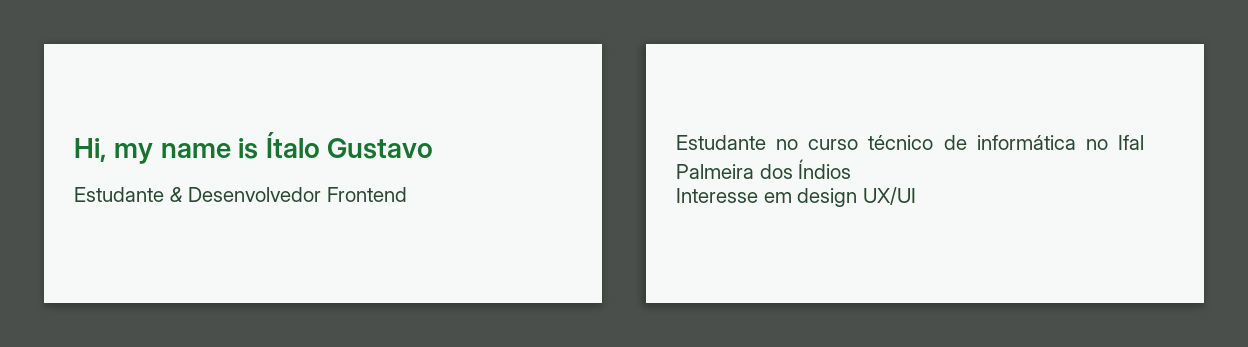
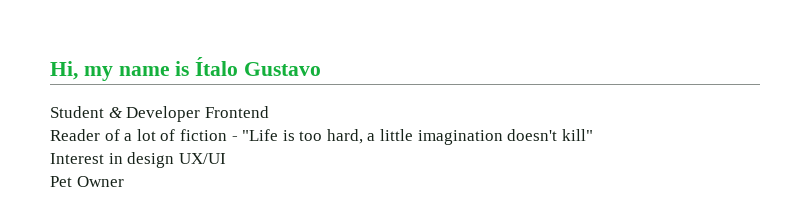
- Estudante & Desenvolvedor Frontend
- Estudante no curso técnico de informática no Ifal Palmeira dos Índios
- Interesse em design UX/UI
+ Student & Developer Frontend
+ Reader of a lot of fiction - "Life is too hard, a little imagination doesn't kill"
+ Interest in design UX/UI
+ Pet Owner

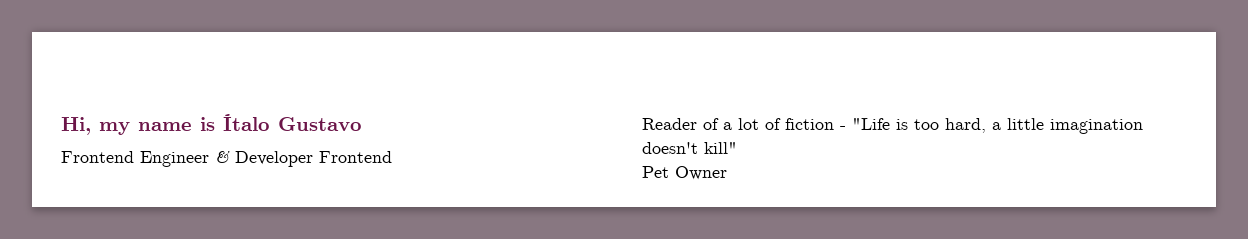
- Student & Developer Frontend
+ Frontend Engineer & Developer Frontend
- Interest in design UX/UI

